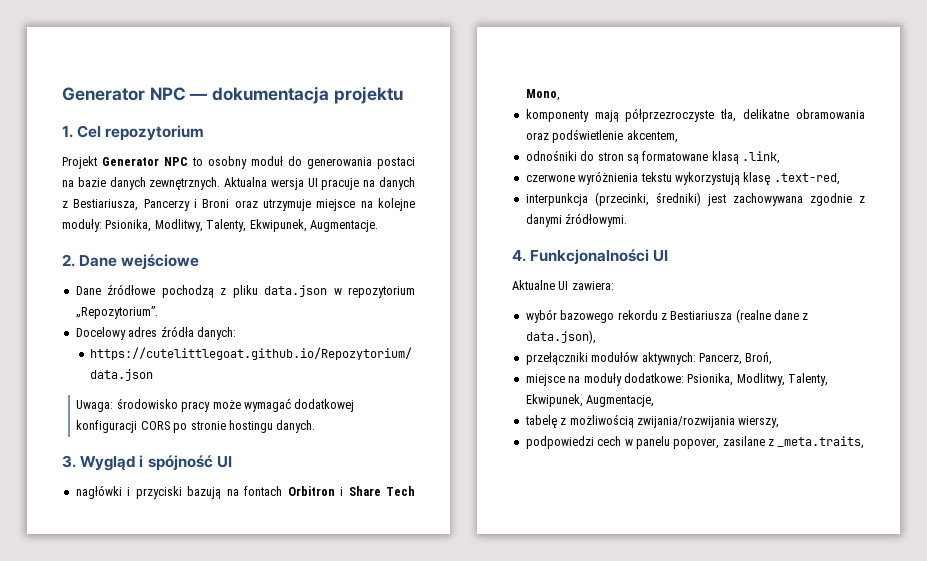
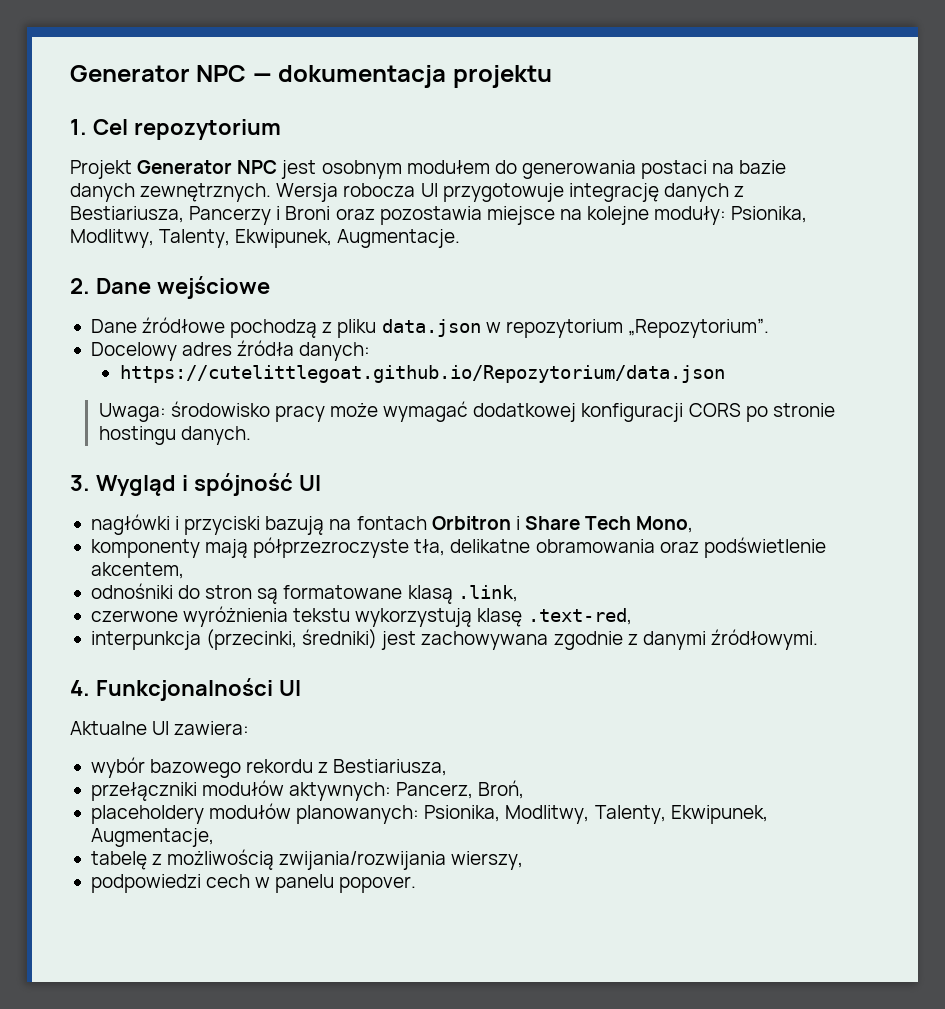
- Projekt Generator NPC to osobny moduł do generowania postaci na bazie danych zewnętrznych.
+ Projekt Generator NPC jest osobnym modułem do generowania postaci na bazie danych zewnętrznych.
- Aktualna wersja UI pracuje na danych z Bestiariusza, Pancerzy i Broni oraz utrzymuje miejsce na kolejne moduły: Psionika, Modlitwy, Talenty, Ekwipunek, Augmentacje.
+ Wersja robocza UI przygotowuje integrację danych z Bestiariusza, Pancerzy i Broni oraz pozostawia miejsce na kolejne moduły: Psionika, Modlitwy, Talenty, Ekwipunek, Augmentacje.
- wybór bazowego rekordu z Bestiariusza (realne dane z data.json),
+ wybór bazowego rekordu z Bestiariusza,
- miejsce na moduły dodatkowe: Psionika, Modlitwy, Talenty, Ekwipunek, Augmentacje,
+ placeholdery modułów planowanych: Psionika, Modlitwy, Talenty, Ekwipunek, Augmentacje,
- podpowiedzi cech w panelu popover, zasilane z _meta.traits,
+ podpowiedzi cech w panelu popover.

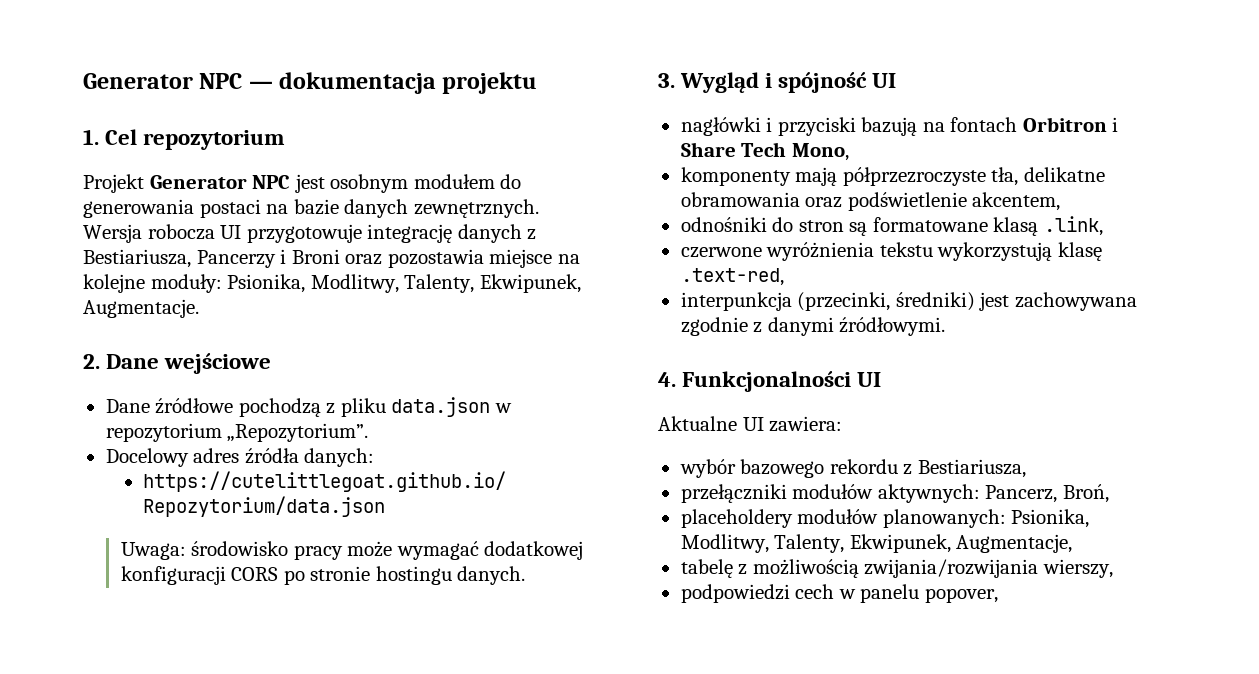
- podpowiedzi cech w panelu popover.
+ podpowiedzi cech w panelu popover,

